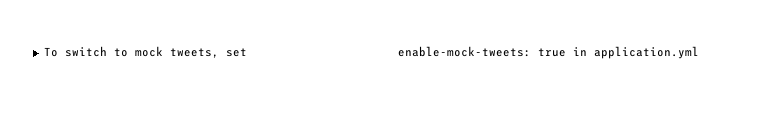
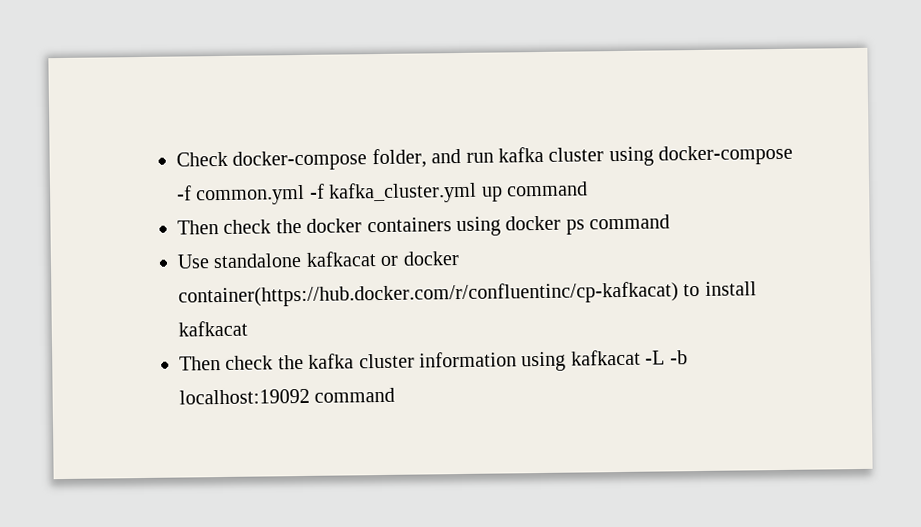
- To switch to mock tweets, set enable-mock-tweets: true in application.yml
+ Check docker-compose folder, and run kafka cluster using docker-compose -f common.yml -f kafka_cluster.yml up command
+ Then check the docker containers using docker ps command
+ Use standalone kafkacat or docker container(https://hub.docker.com/r/confluentinc/cp-kafkacat) to install kafkacat
+ Then check the kafka cluster information using kafkacat -L -b localhost:19092 command

